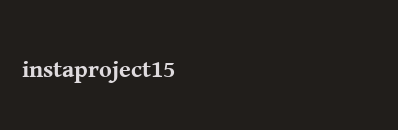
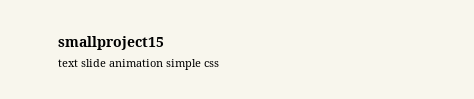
- instaproject15
+ smallproject15
+ text slide animation simple css

